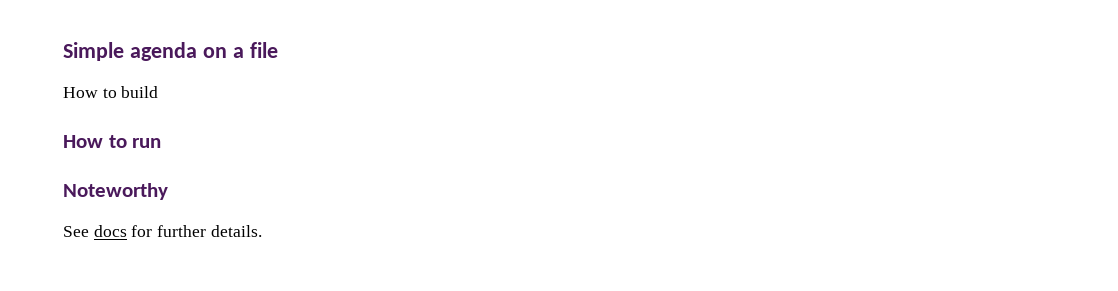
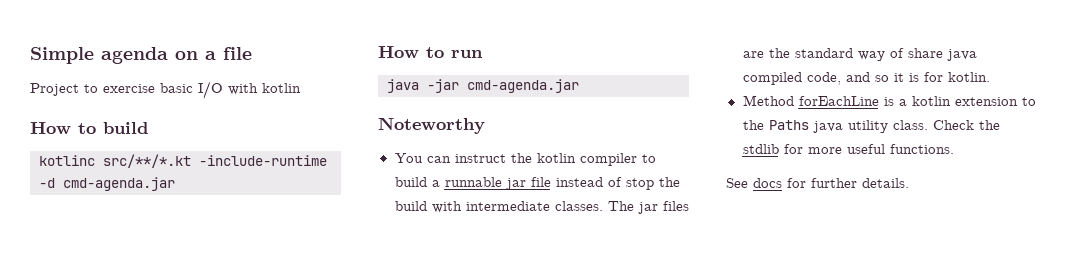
+ Project to exercise basic I/O with kotlin
  How to build
+ kotlinc src/**/*.kt -include-runtime -d cmd-agenda.jar
  How to run
+ java -jar cmd-agenda.jar
  Noteworthy
+ You can instruct the kotlin compiler to build a runnable jar file instead of stop the build with intermediate classes. The jar files are the standard way of share java compiled code, and so it is for kotlin.
+ Method forEachLine is a kotlin extension to the Paths java utility class. Check the stdlib for more useful functions.

